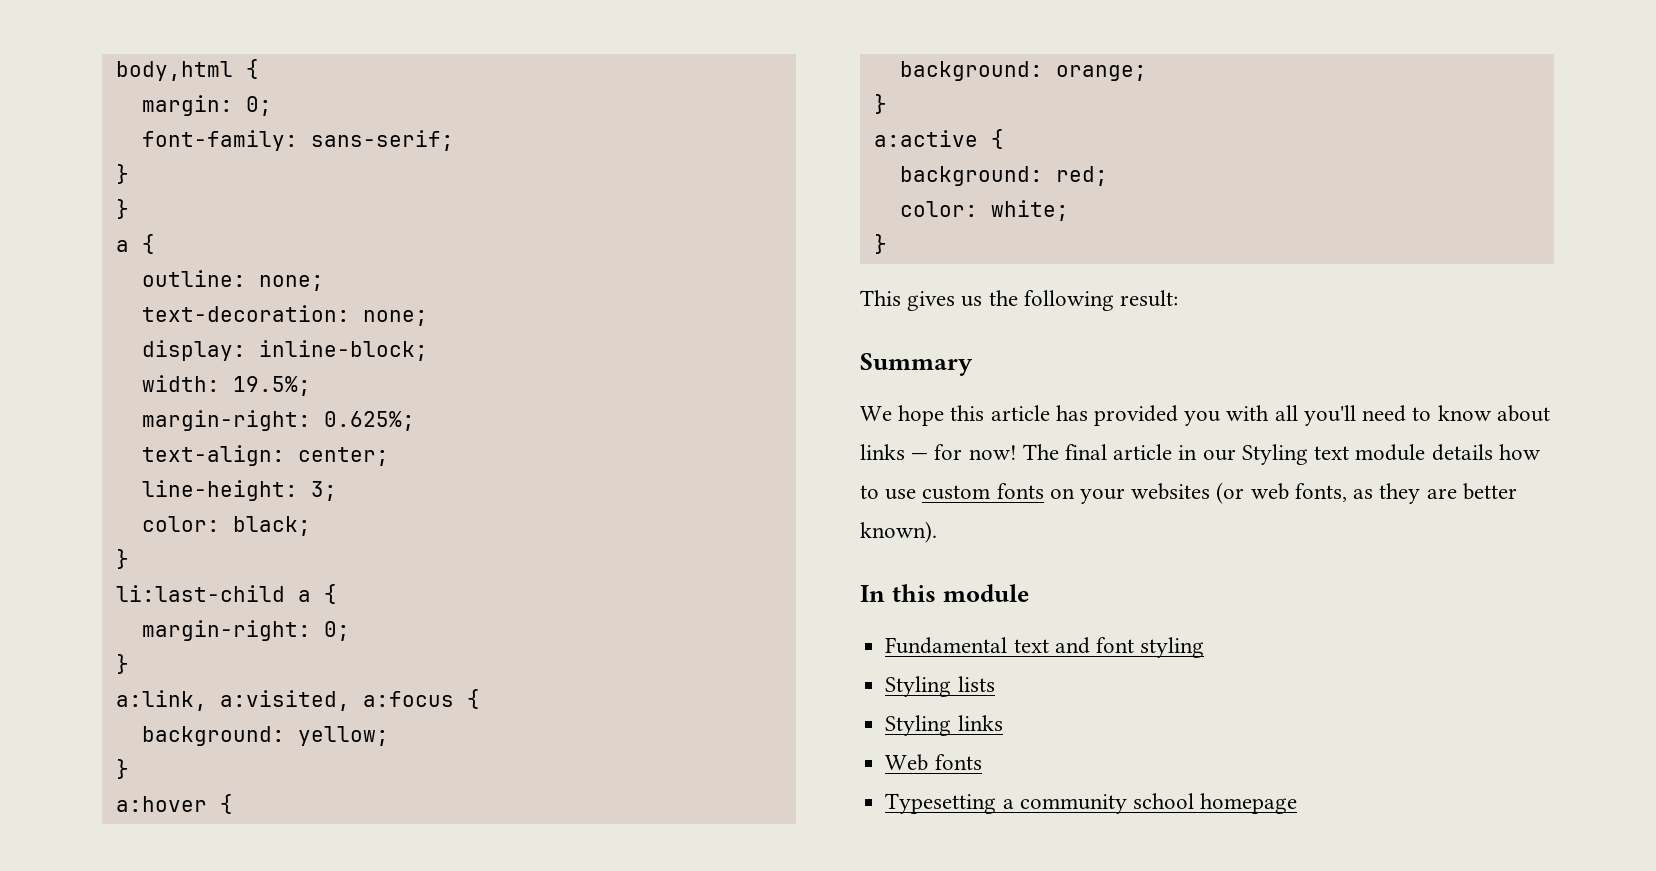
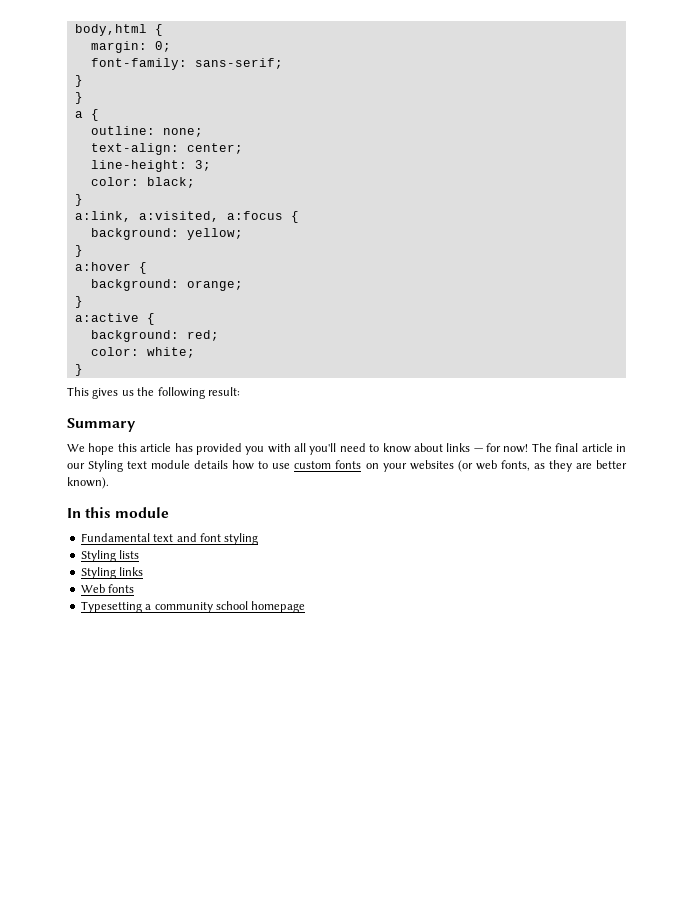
- text-decoration: none;
- display: inline-block;
- width: 19.5%;
- margin-right: 0.625%;
- li:last-child a {
- margin-right: 0;
- }

